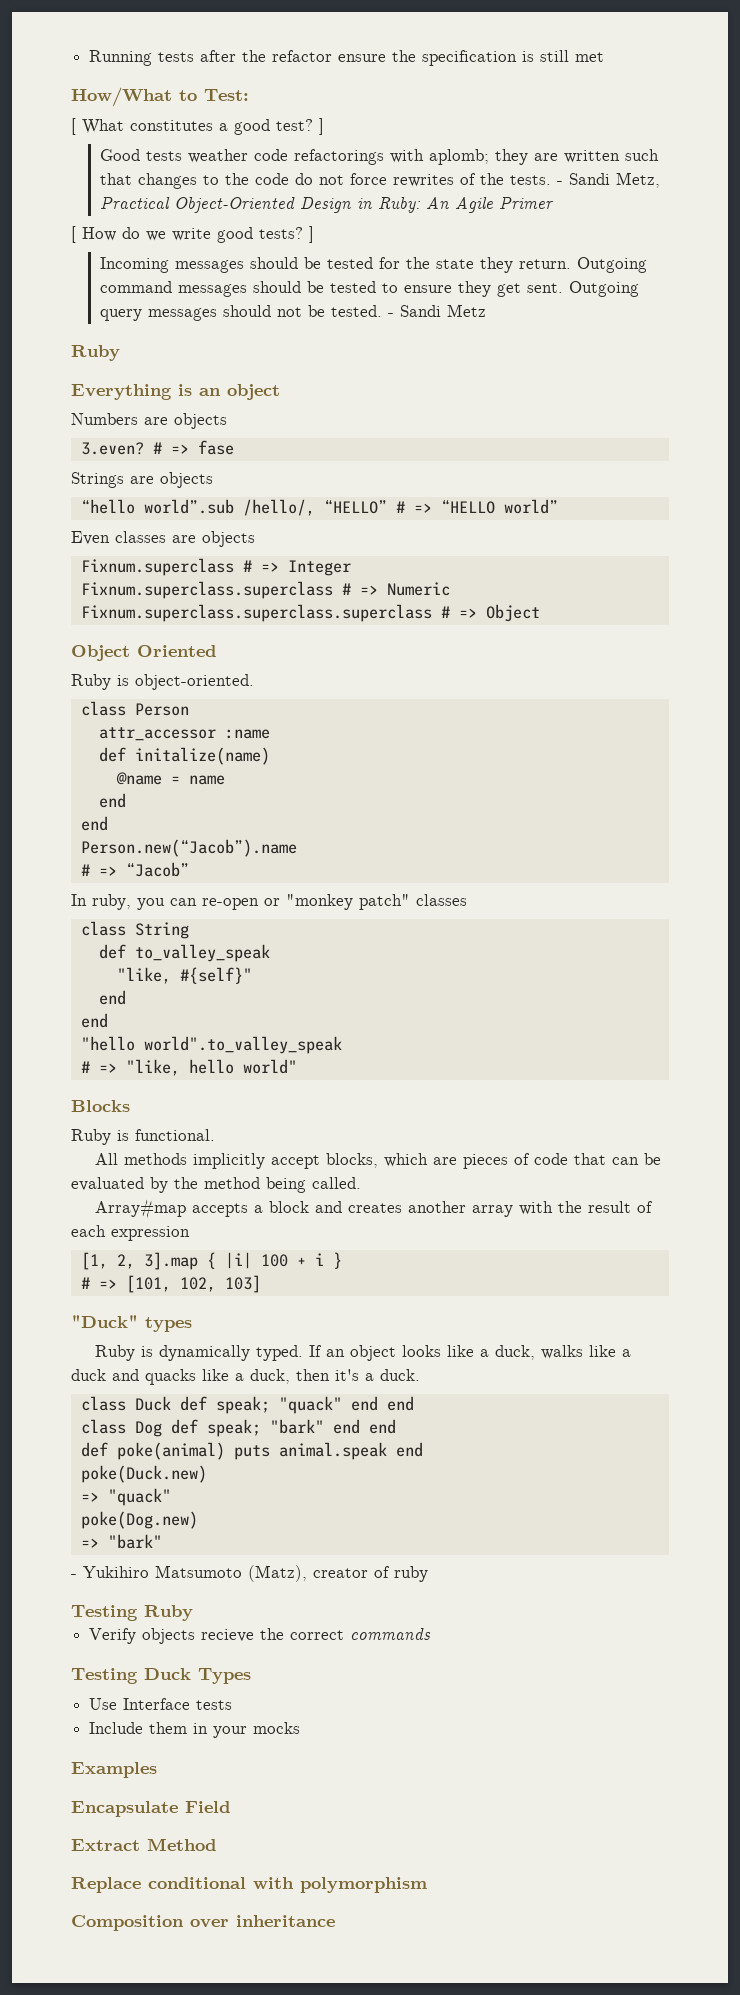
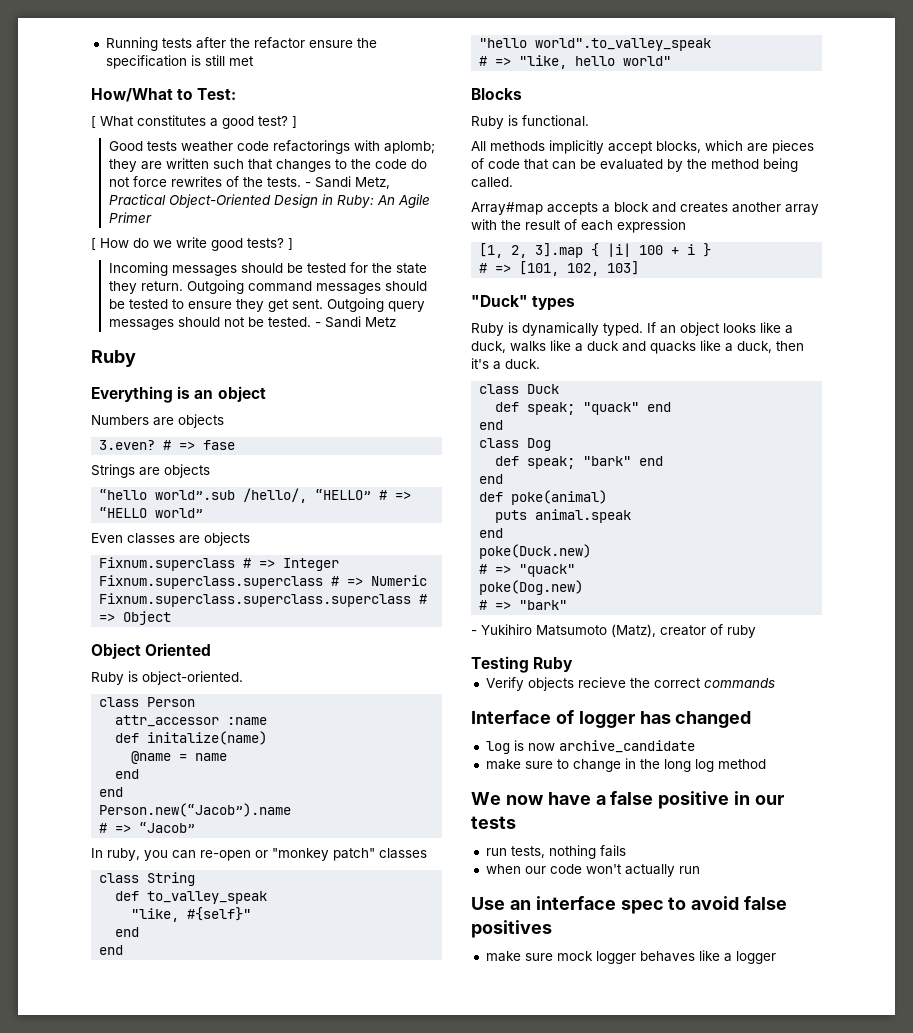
- class Duck def speak; "quack" end end
+ class Duck
+ def speak; "quack" end
+ end
- class Dog def speak; "bark" end end
+ class Dog
+ def speak; "bark" end
+ end
- def poke(animal) puts animal.speak end
+ def poke(animal)
+ puts animal.speak
+ end
- => "quack"
+ # => "quack"
- => "bark"
+ # => "bark"
- Testing Duck Types
- Use Interface tests
- Include them in your mocks
- Examples
- Encapsulate Field
- Extract Method
- Replace conditional with polymorphism
- Composition over inheritance
+ Interface of logger has changed
+ log is now archive_candidate
+ make sure to change in the long log method
+ We now have a false positive in our tests
+ run tests, nothing fails
+ when our code won't actually run
+ Use an interface spec to avoid false positives
+ make sure mock logger behaves like a logger

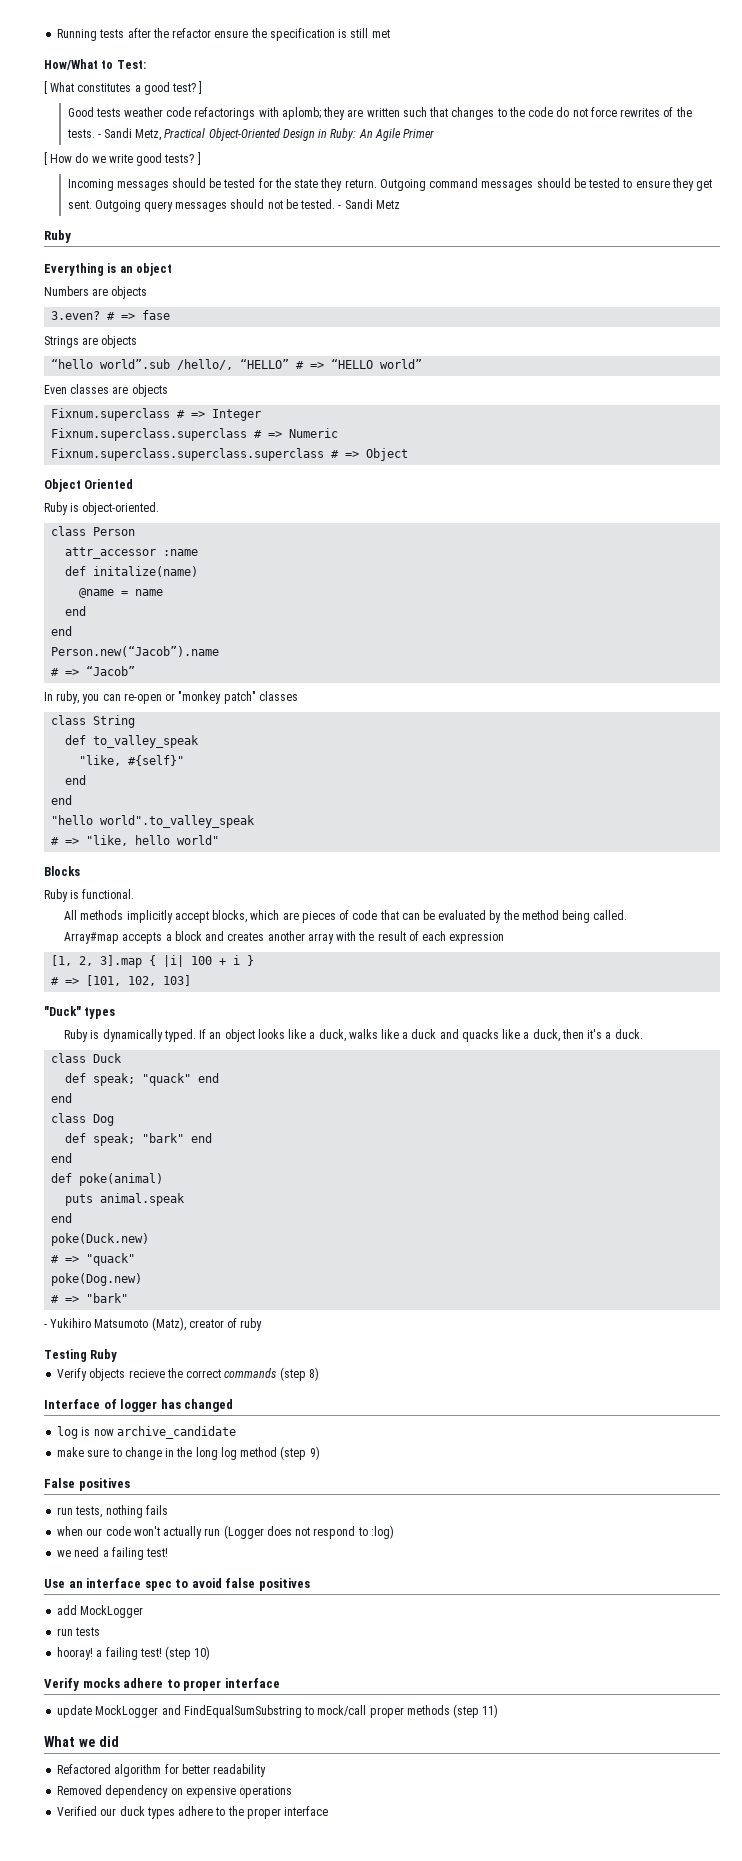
- Verify objects recieve the correct commands
+ Verify objects recieve the correct commands (step 8)
- make sure to change in the long log method
- We now have a false positive in our tests
+ make sure to change in the long log method (step 9)
+ False positives
- when our code won't actually run
+ when our code won't actually run (Logger does not respond to :log)
+ we need a failing test!
- make sure mock logger behaves like a logger
+ add MockLogger
+ run tests
+ hooray! a failing test! (step 10)
+ Verify mocks adhere to proper interface
+ update MockLogger and FindEqualSumSubstring to mock/call proper methods (step 11)
+ What we did
+ Refactored algorithm for better readability
+ Removed dependency on expensive operations
+ Verified our duck types adhere to the proper interface

